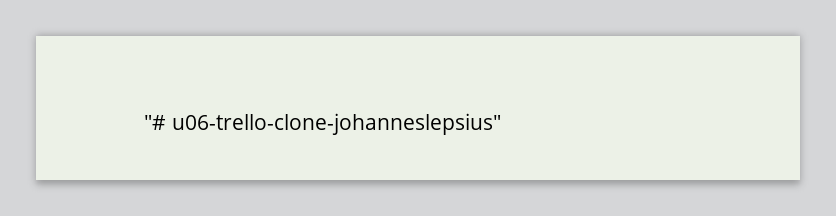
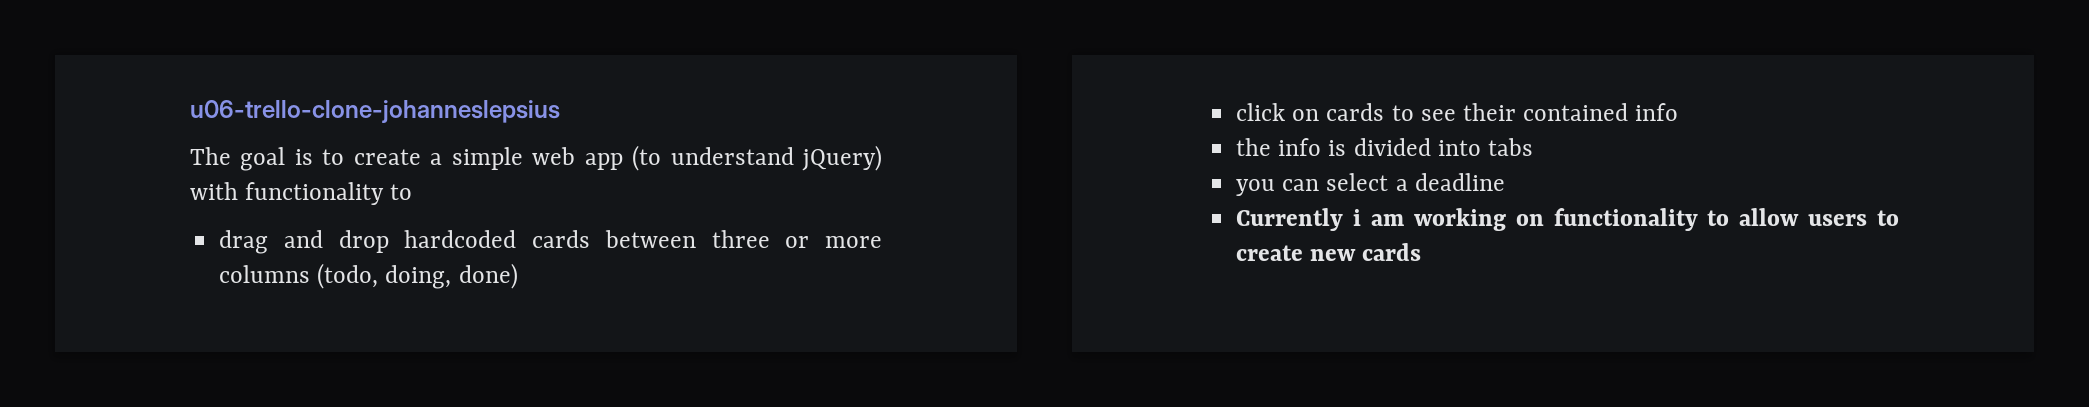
- "# u06-trello-clone-johanneslepsius"
+ u06-trello-clone-johanneslepsius
+ The goal is to create a simple web app (to understand jQuery) with functionality to
+ drag and drop hardcoded cards between three or more columns (todo, doing, done)
+ click on cards to see their contained info
+ the info is divided into tabs
+ you can select a deadline
+ Currently i am working on functionality to allow users to create new cards

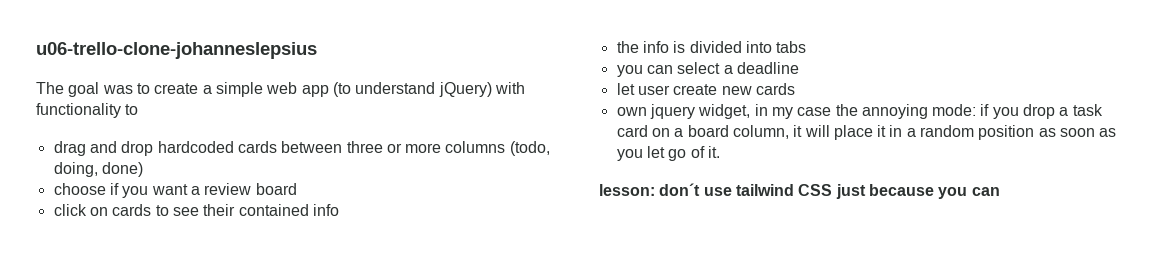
- The goal is to create a simple web app (to understand jQuery) with functionality to
+ The goal was to create a simple web app (to understand jQuery) with functionality to
+ choose if you want a review board
- Currently i am working on functionality to allow users to create new cards
+ let user create new cards
+ own jquery widget, in my case the annoying mode: if you drop a task card on a board column, it will place it in a random position as soon as you let go of it.
+ lesson: don´t use tailwind CSS just because you can

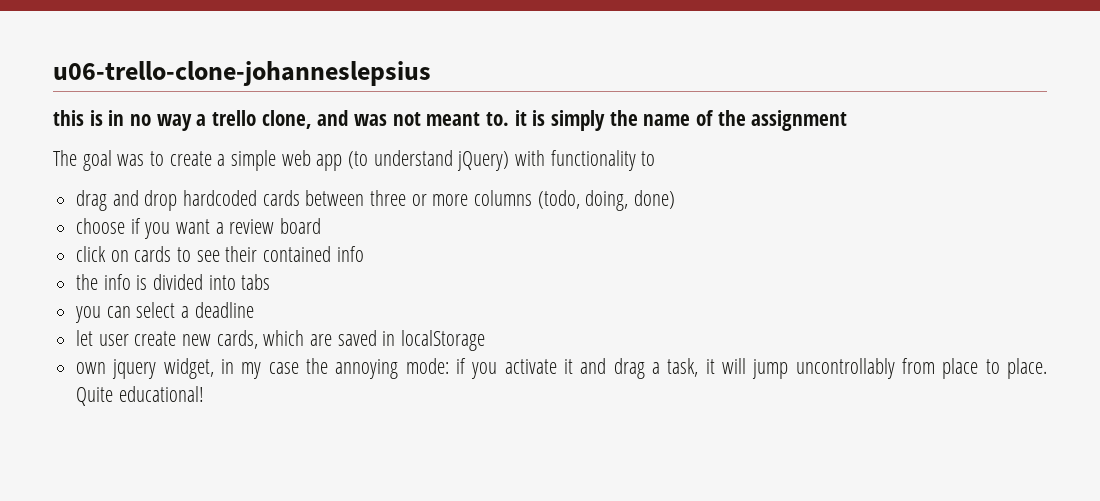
+ this is in no way a trello clone, and was not meant to. it is simply the name of the assignment
- let user create new cards
+ let user create new cards, which are saved in localStorage
- own jquery widget, in my case the annoying mode: if you drop a task card on a board column, it will place it in a random position as soon as you let go of it.
- lesson: don´t use tailwind CSS just because you can
+ own jquery widget, in my case the annoying mode: if you activate it and drag a task, it will jump uncontrollably from place to place. Quite educational!

